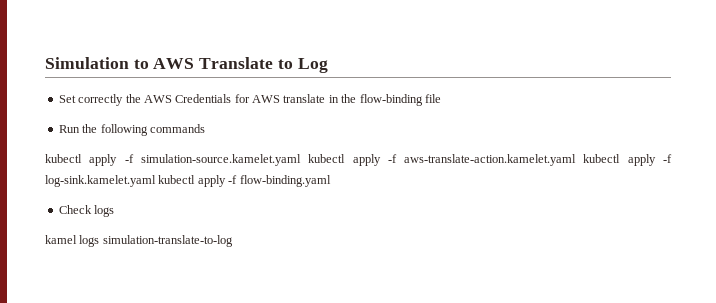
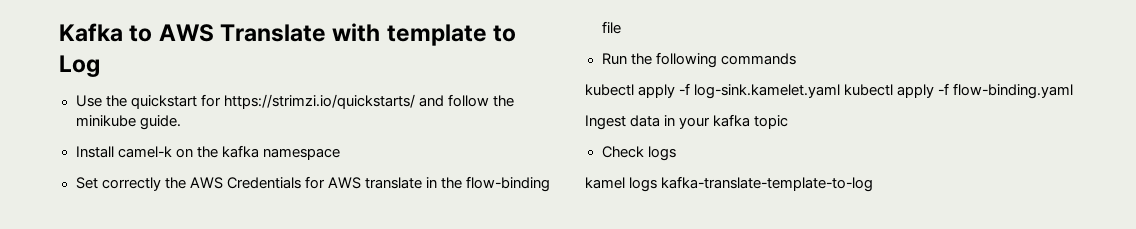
- Simulation to AWS Translate to Log
+ Kafka to AWS Translate with template to Log
+ Use the quickstart for https://strimzi.io/quickstarts/ and follow the minikube guide.
+ Install camel-k on the kafka namespace
- kubectl apply -f simulation-source.kamelet.yaml kubectl apply -f aws-translate-action.kamelet.yaml kubectl apply -f log-sink.kamelet.yaml kubectl apply -f flow-binding.yaml
+ kubectl apply -f log-sink.kamelet.yaml kubectl apply -f flow-binding.yaml
+ Ingest data in your kafka topic
- kamel logs simulation-translate-to-log
+ kamel logs kafka-translate-template-to-log

